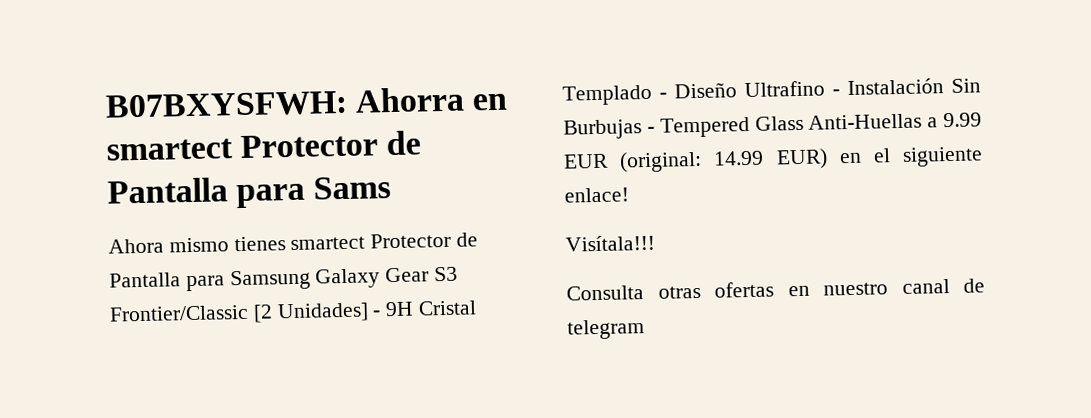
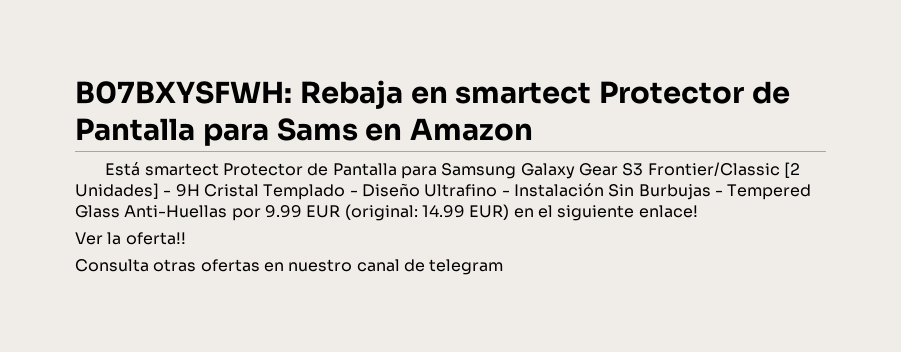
- B07BXYSFWH: Ahorra en smartect Protector de Pantalla para Sams
- Ahora mismo tienes smartect Protector de Pantalla para Samsung Galaxy Gear S3 Frontier/Classic [2 Unidades] - 9H Cristal Templado - Diseño Ultrafino - Instalación Sin Burbujas - Tempered Glass Anti-Huellas a 9.99 EUR (original: 14.99 EUR) en el siguiente enlace!
+ B07BXYSFWH: Rebaja en smartect Protector de Pantalla para Sams en Amazon
+ Está smartect Protector de Pantalla para Samsung Galaxy Gear S3 Frontier/Classic [2 Unidades] - 9H Cristal Templado - Diseño Ultrafino - Instalación Sin Burbujas - Tempered Glass Anti-Huellas por 9.99 EUR (original: 14.99 EUR) en el siguiente enlace!
- Visítala!!!
+ Ver la oferta!!

